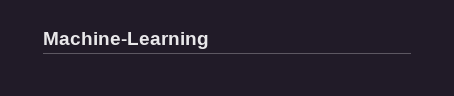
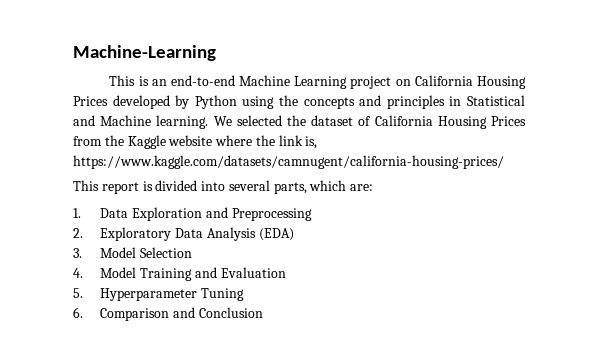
+ This is an end-to-end Machine Learning project on California Housing Prices developed by Python using the concepts and principles in Statistical and Machine learning. We selected the dataset of California Housing Prices from the Kaggle website where the link is, https://www.kaggle.com/datasets/camnugent/california-housing-prices/
+ This report is divided into several parts, which are:
+ 1. Data Exploration and Preprocessing
+ 2. Exploratory Data Analysis (EDA)
+ 3. Model Selection
+ 4. Model Training and Evaluation
+ 5. Hyperparameter Tuning
+ 6. Comparison and Conclusion

